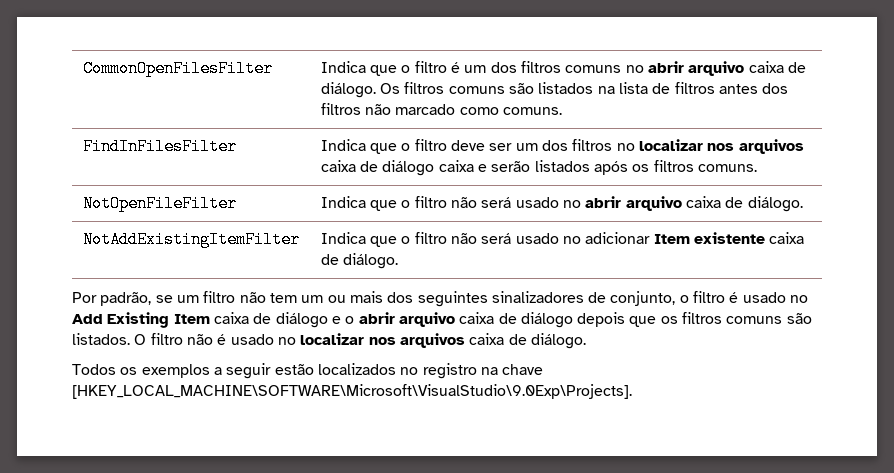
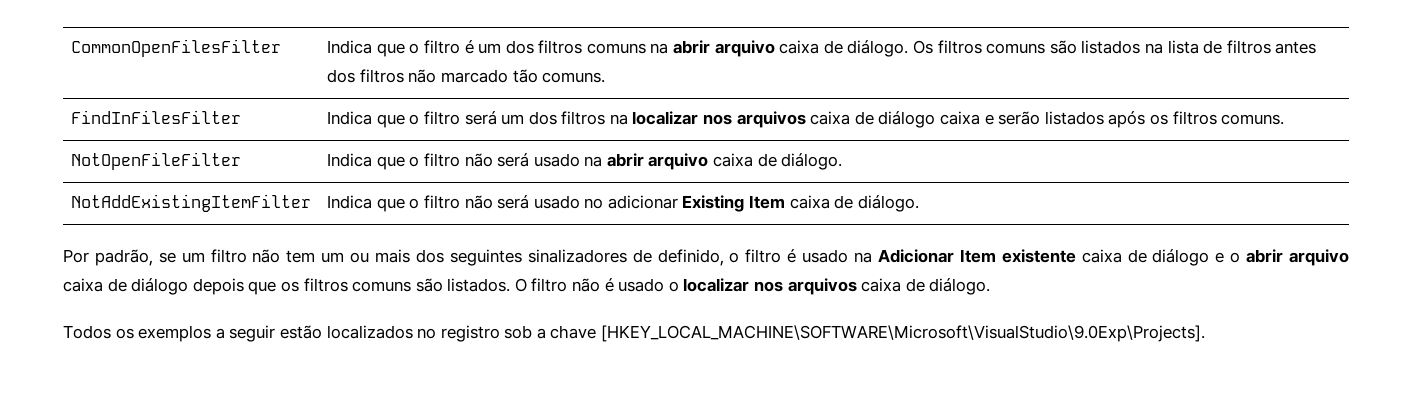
- CommonOpenFilesFilter | Indica que o filtro é um dos filtros comuns no abrir arquivo caixa de diálogo. Os filtros comuns são listados na lista de filtros antes dos filtros não marcado como comuns.
+ CommonOpenFilesFilter | Indica que o filtro é um dos filtros comuns na abrir arquivo caixa de diálogo. Os filtros comuns são listados na lista de filtros antes dos filtros não marcado tão comuns.
- FindInFilesFilter | Indica que o filtro deve ser um dos filtros no localizar nos arquivos caixa de diálogo caixa e serão listados após os filtros comuns.
+ FindInFilesFilter | Indica que o filtro será um dos filtros na localizar nos arquivos caixa de diálogo caixa e serão listados após os filtros comuns.
- NotOpenFileFilter | Indica que o filtro não será usado no abrir arquivo caixa de diálogo.
+ NotOpenFileFilter | Indica que o filtro não será usado na abrir arquivo caixa de diálogo.
- NotAddExistingItemFilter | Indica que o filtro não será usado no adicionar Item existente caixa de diálogo.
+ NotAddExistingItemFilter | Indica que o filtro não será usado no adicionar Existing Item caixa de diálogo.
- Por padrão, se um filtro não tem um ou mais dos seguintes sinalizadores de conjunto, o filtro é usado no Add Existing Item caixa de diálogo e o abrir arquivo caixa de diálogo depois que os filtros comuns são listados.
+ Por padrão, se um filtro não tem um ou mais dos seguintes sinalizadores de definido, o filtro é usado na Adicionar Item existente caixa de diálogo e o abrir arquivo caixa de diálogo depois que os filtros comuns são listados.
- O filtro não é usado no localizar nos arquivos caixa de diálogo.
+ O filtro não é usado o localizar nos arquivos caixa de diálogo.
- Todos os exemplos a seguir estão localizados no registro na chave [HKEY_LOCAL_MACHINE\SOFTWARE\Microsoft\VisualStudio\9.0Exp\Projects].
+ Todos os exemplos a seguir estão localizados no registro sob a chave [HKEY_LOCAL_MACHINE\SOFTWARE\Microsoft\VisualStudio\9.0Exp\Projects].

